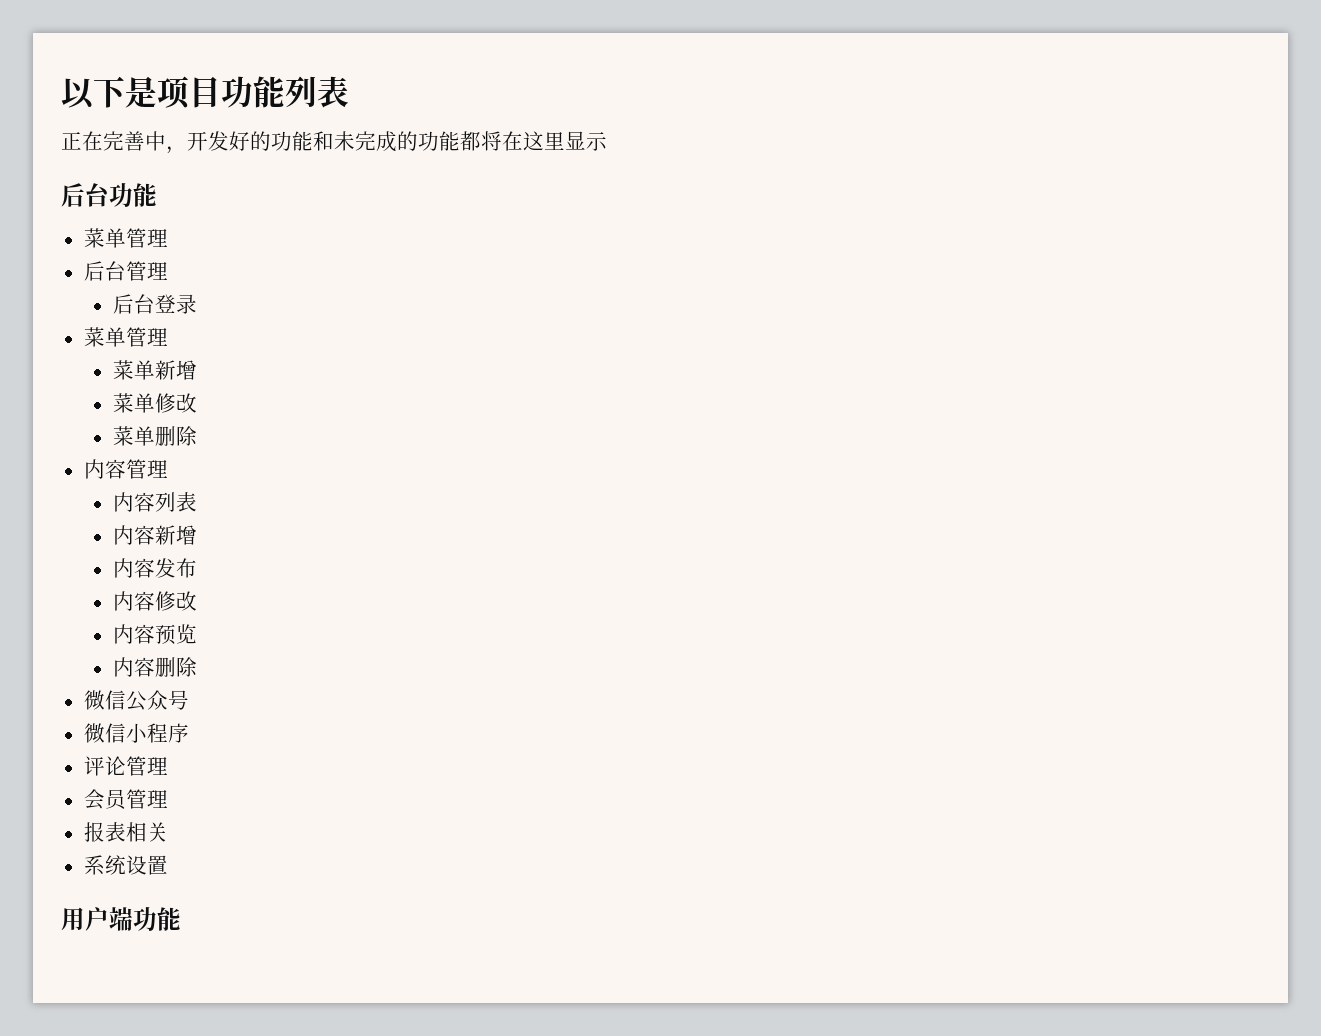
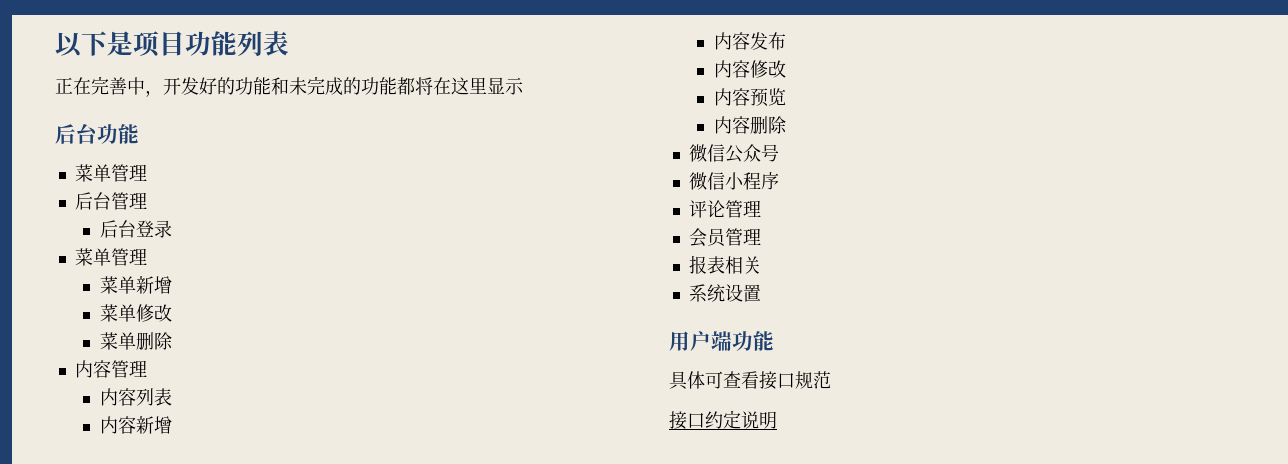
+ 具体可查看接口规范
+ 接口约定说明

